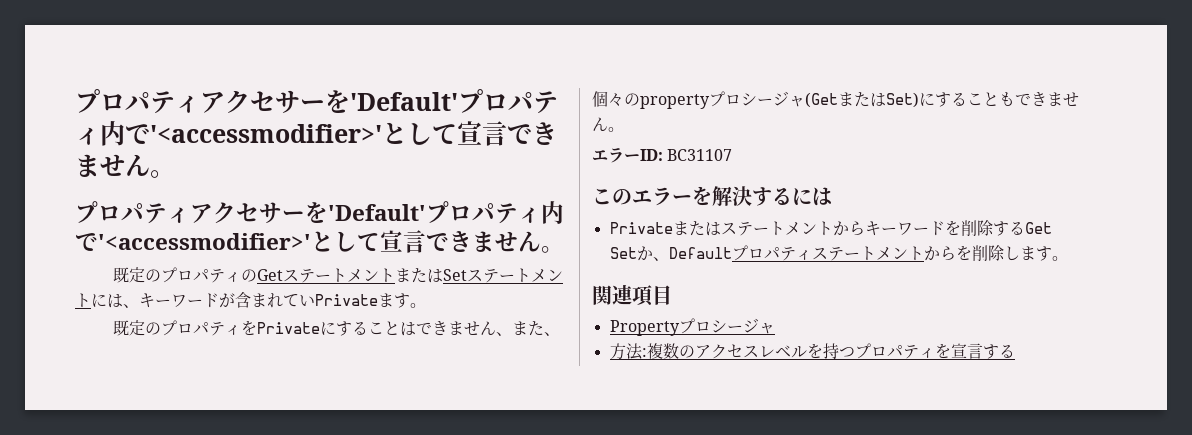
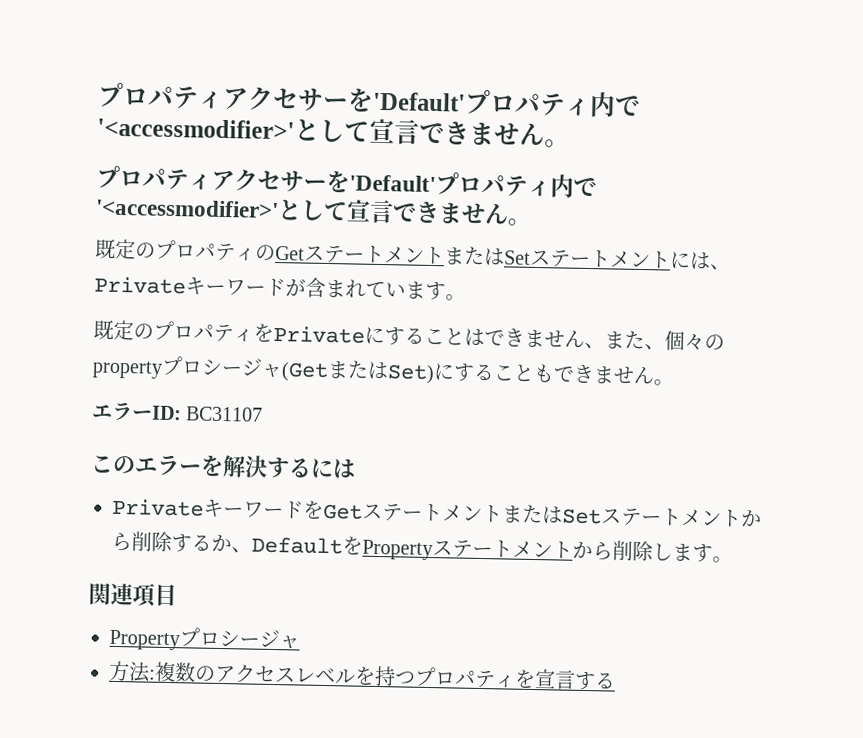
- 既定のプロパティのGetステートメントまたはSetステートメントには、キーワードが含まれていPrivateます。
+ 既定のプロパティのGetステートメントまたはSetステートメントには、Privateキーワードが含まれています。
- Privateまたはステートメントからキーワードを削除するGet Setか、Defaultプロパティステートメントからを削除します。
+ PrivateキーワードをGetステートメントまたはSetステートメントから削除するか、DefaultをPropertyステートメントから削除します。

